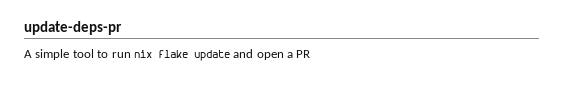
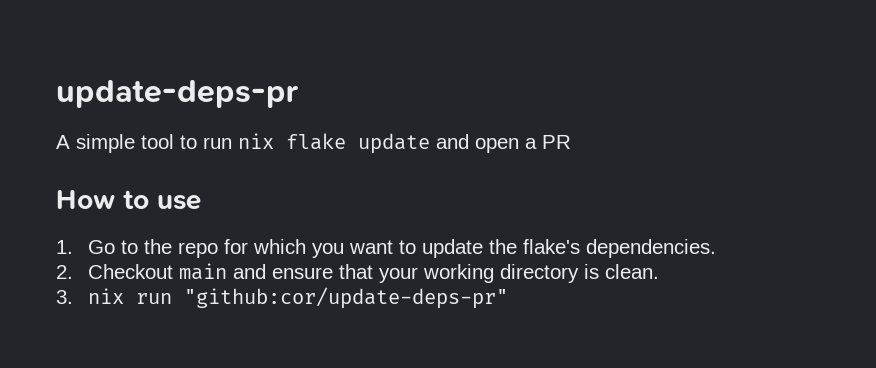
+ How to use
+ 1. Go to the repo for which you want to update the flake's dependencies.
+ 2. Checkout main and ensure that your working directory is clean.
+ 3. nix run "github:cor/update-deps-pr"

